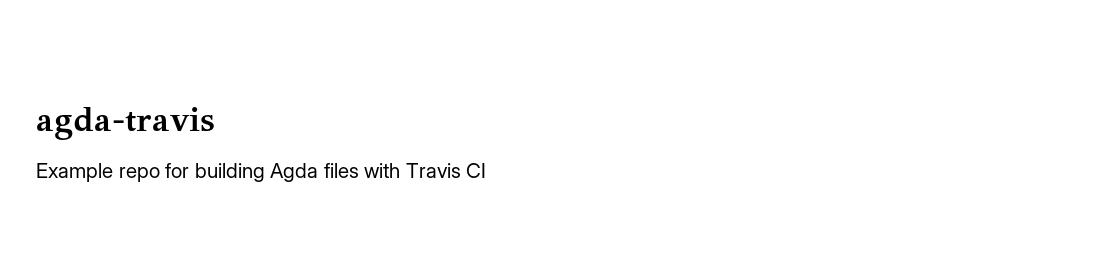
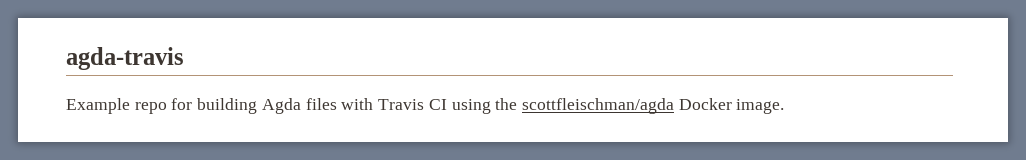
- Example repo for building Agda files with Travis CI
+ Example repo for building Agda files with Travis CI using the scottfleischman/agda Docker image.

